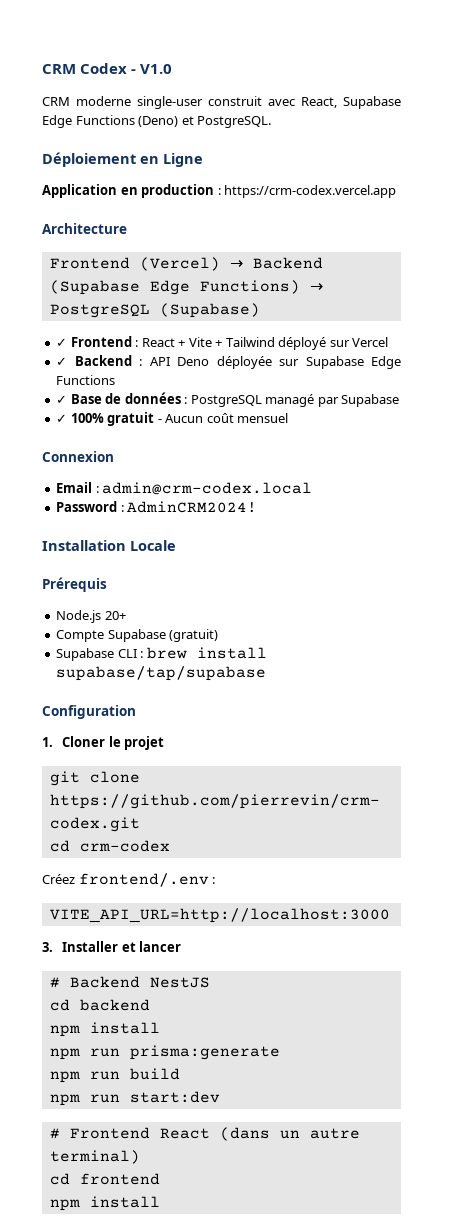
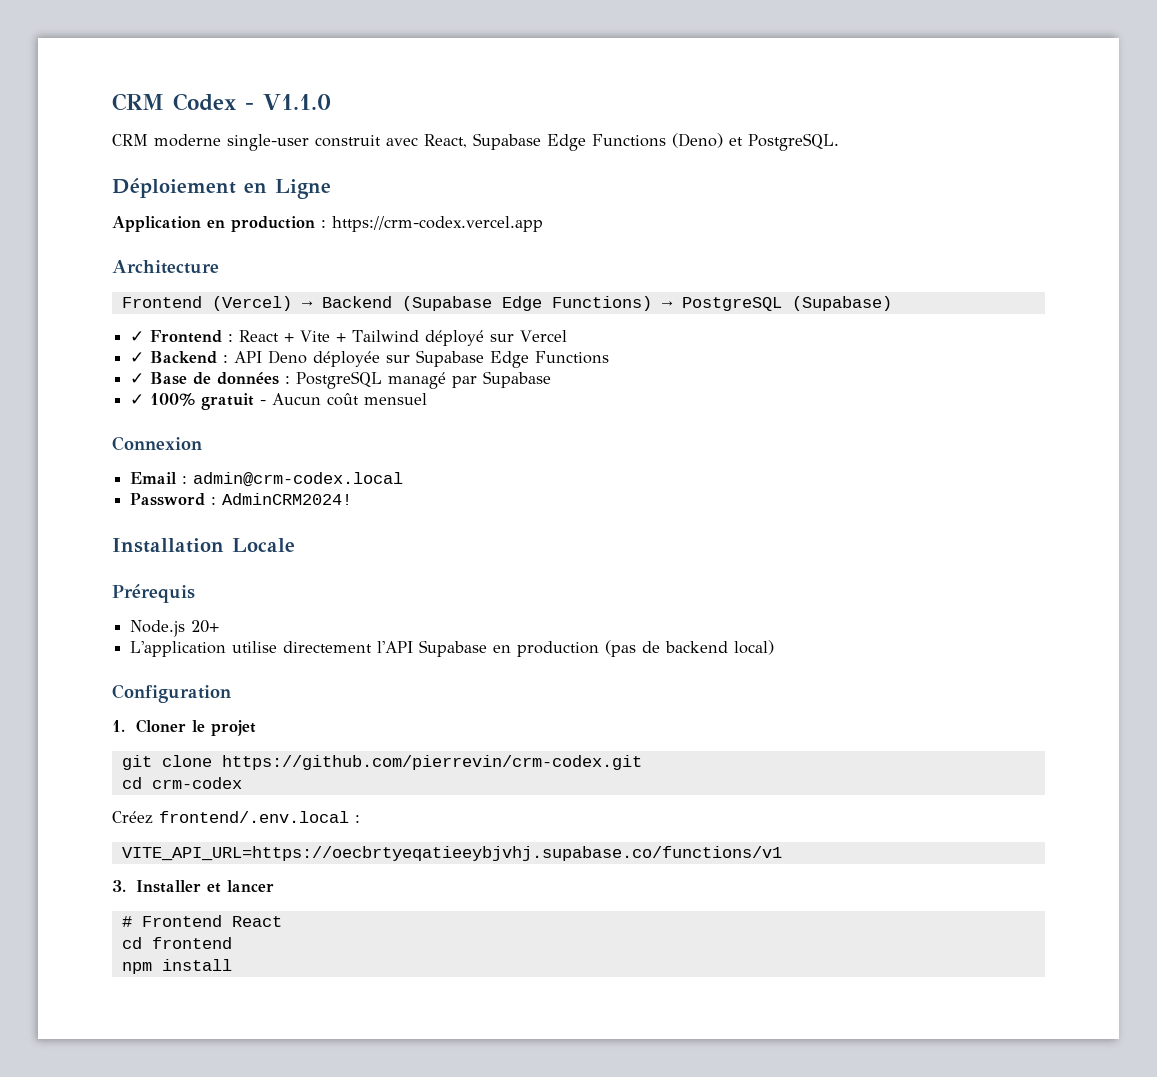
- CRM Codex - V1.0
+ CRM Codex - V1.1.0
- Compte Supabase (gratuit)
- Supabase CLI : brew install supabase/tap/supabase
+ L'application utilise directement l'API Supabase en production (pas de backend local)
- Créez frontend/.env :
+ Créez frontend/.env.local :
- VITE_API_URL=http://localhost:3000
+ VITE_API_URL=https://oecbrtyeqatieeybjvhj.supabase.co/functions/v1
- # Backend NestJS
- cd backend
- npm install
- npm run prisma:generate
- npm run build
- npm run start:dev
- # Frontend React (dans un autre terminal)
+ # Frontend React

